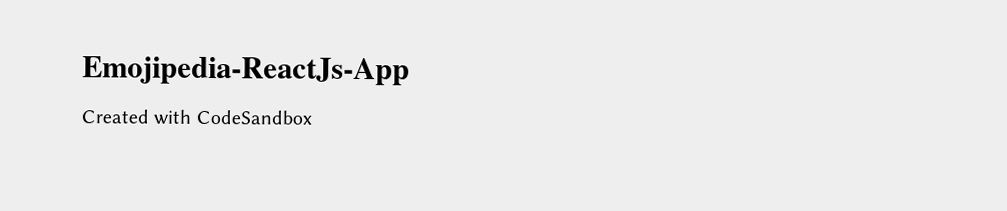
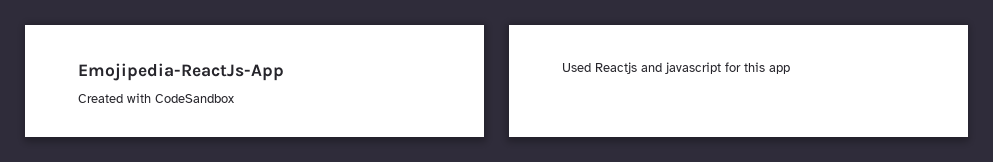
+ Used Reactjs and javascript for this app

